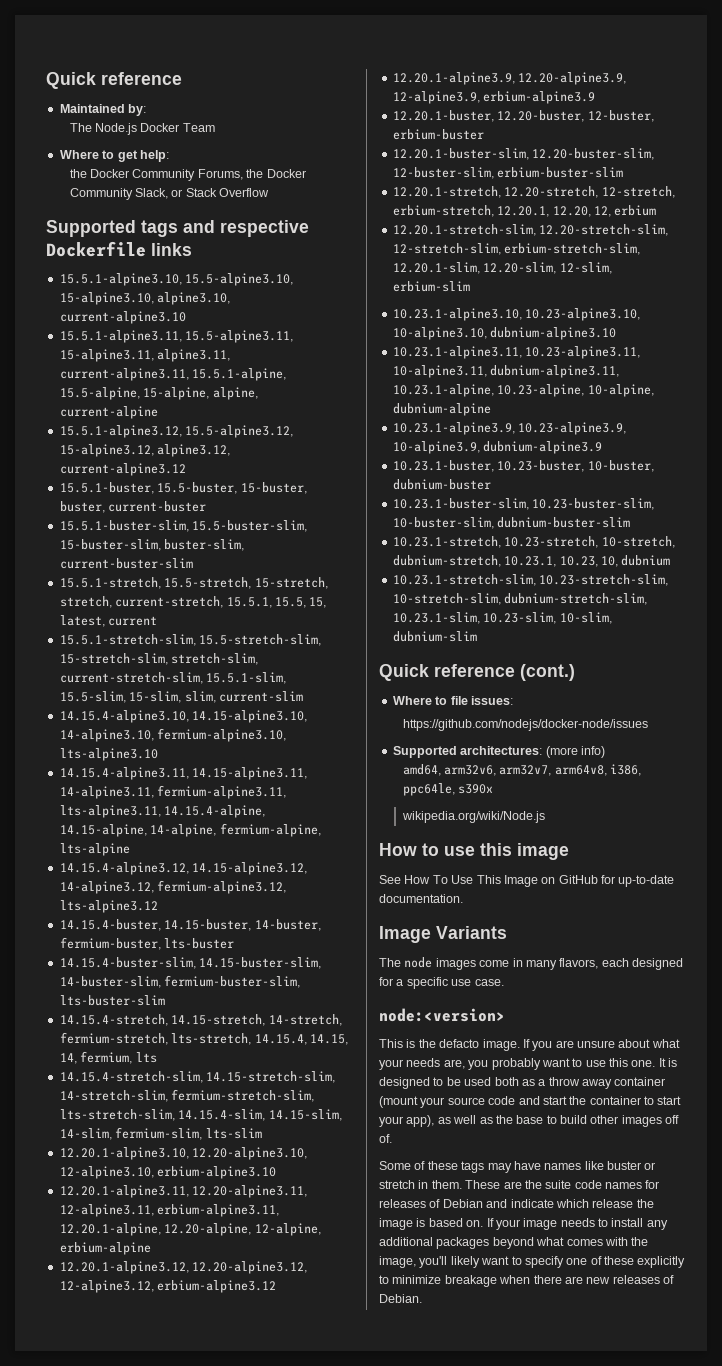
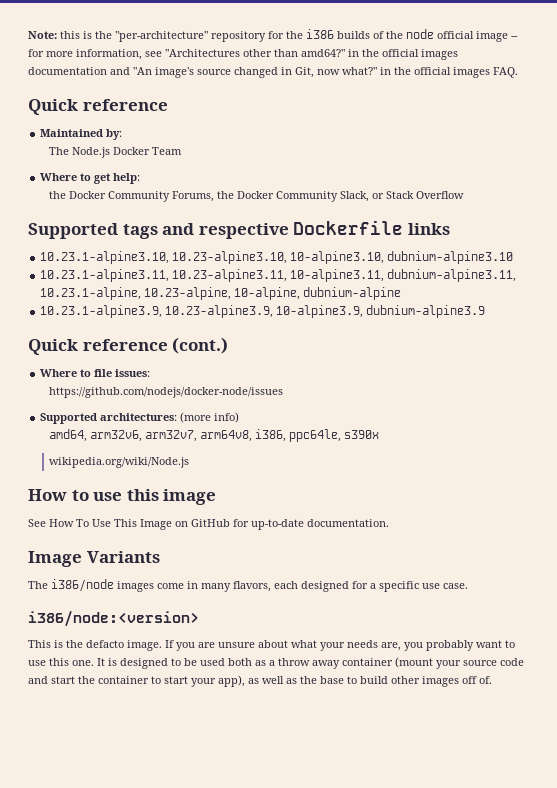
+ Note: this is the "per-architecture" repository for the i386 builds of the node official image -- for more information, see "Architectures other than amd64?" in the official images documentation and "An image's source changed in Git, now what?" in the official images FAQ.
- 15.5.1-alpine3.10, 15.5-alpine3.10, 15-alpine3.10, alpine3.10, current-alpine3.10
- 15.5.1-alpine3.11, 15.5-alpine3.11, 15-alpine3.11, alpine3.11, current-alpine3.11, 15.5.1-alpine, 15.5-alpine, 15-alpine, alpine, current-alpine
- 15.5.1-alpine3.12, 15.5-alpine3.12, 15-alpine3.12, alpine3.12, current-alpine3.12
- 15.5.1-buster, 15.5-buster, 15-buster, buster, current-buster
- 15.5.1-buster-slim, 15.5-buster-slim, 15-buster-slim, buster-slim, current-buster-slim
- 15.5.1-stretch, 15.5-stretch, 15-stretch, stretch, current-stretch, 15.5.1, 15.5, 15, latest, current
- 15.5.1-stretch-slim, 15.5-stretch-slim, 15-stretch-slim, stretch-slim, current-stretch-slim, 15.5.1-slim, 15.5-slim, 15-slim, slim, current-slim
- 14.15.4-alpine3.10, 14.15-alpine3.10, 14-alpine3.10, fermium-alpine3.10, lts-alpine3.10
- 14.15.4-alpine3.11, 14.15-alpine3.11, 14-alpine3.11, fermium-alpine3.11, lts-alpine3.11, 14.15.4-alpine, 14.15-alpine, 14-alpine, fermium-alpine, lts-alpine
- 14.15.4-alpine3.12, 14.15-alpine3.12, 14-alpine3.12, fermium-alpine3.12, lts-alpine3.12
- 14.15.4-buster, 14.15-buster, 14-buster, fermium-buster, lts-buster
- 14.15.4-buster-slim, 14.15-buster-slim, 14-buster-slim, fermium-buster-slim, lts-buster-slim
- 14.15.4-stretch, 14.15-stretch, 14-stretch, fermium-stretch, lts-stretch, 14.15.4, 14.15, 14, fermium, lts
- 14.15.4-stretch-slim, 14.15-stretch-slim, 14-stretch-slim, fermium-stretch-slim, lts-stretch-slim, 14.15.4-slim, 14.15-slim, 14-slim, fermium-slim, lts-slim
- 12.20.1-alpine3.10, 12.20-alpine3.10, 12-alpine3.10, erbium-alpine3.10
- 12.20.1-alpine3.11, 12.20-alpine3.11, 12-alpine3.11, erbium-alpine3.11, 12.20.1-alpine, 12.20-alpine, 12-alpine, erbium-alpine
- 12.20.1-alpine3.12, 12.20-alpine3.12, 12-alpine3.12, erbium-alpine3.12
- 12.20.1-alpine3.9, 12.20-alpine3.9, 12-alpine3.9, erbium-alpine3.9
- 12.20.1-buster, 12.20-buster, 12-buster, erbium-buster
- 12.20.1-buster-slim, 12.20-buster-slim, 12-buster-slim, erbium-buster-slim
- 12.20.1-stretch, 12.20-stretch, 12-stretch, erbium-stretch, 12.20.1, 12.20, 12, erbium
- 12.20.1-stretch-slim, 12.20-stretch-slim, 12-stretch-slim, erbium-stretch-slim, 12.20.1-slim, 12.20-slim, 12-slim, erbium-slim
- 10.23.1-buster, 10.23-buster, 10-buster, dubnium-buster
- 10.23.1-buster-slim, 10.23-buster-slim, 10-buster-slim, dubnium-buster-slim
- 10.23.1-stretch, 10.23-stretch, 10-stretch, dubnium-stretch, 10.23.1, 10.23, 10, dubnium
- 10.23.1-stretch-slim, 10.23-stretch-slim, 10-stretch-slim, dubnium-stretch-slim, 10.23.1-slim, 10.23-slim, 10-slim, dubnium-slim
- The node images come in many flavors, each designed for a specific use case.
+ The i386/node images come in many flavors, each designed for a specific use case.
- node:<version>
+ i386/node:<version>
- Some of these tags may have names like buster or stretch in them. These are the suite code names for releases of Debian and indicate which release the image is based on. If your image needs to install any additional packages beyond what comes with the image, you'll likely want to specify one of these explicitly to minimize breakage when there are new releases of Debian.

